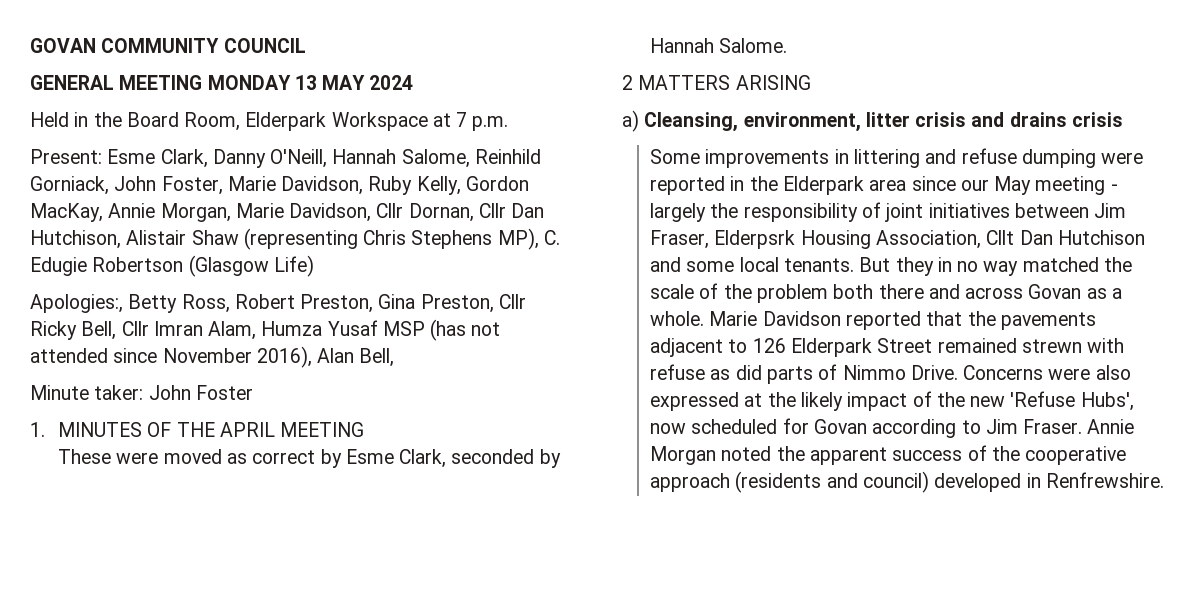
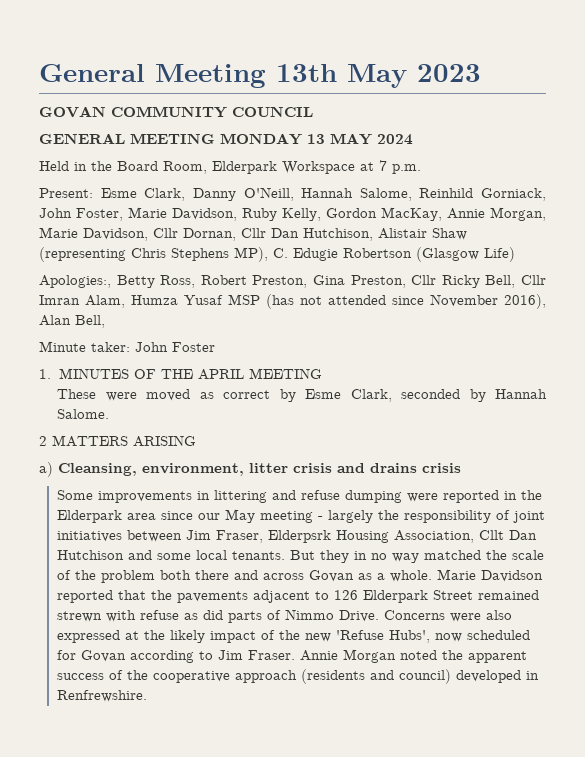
+ General Meeting 13th May 2023

